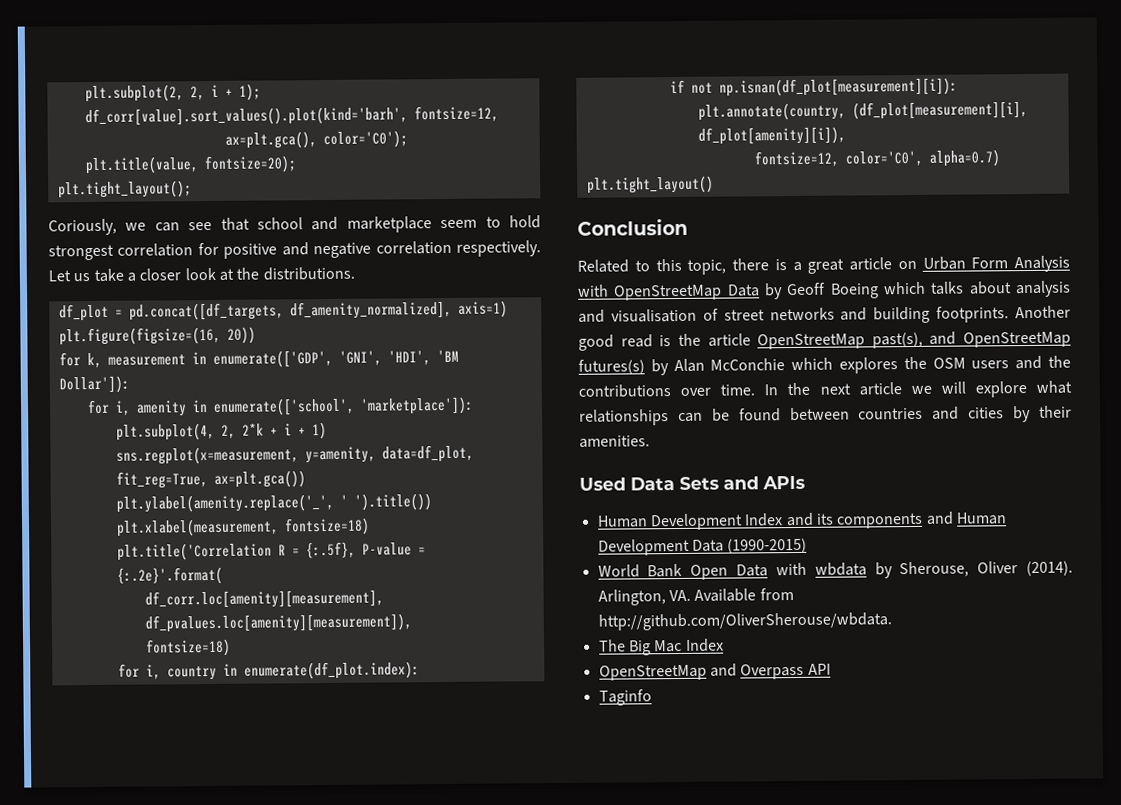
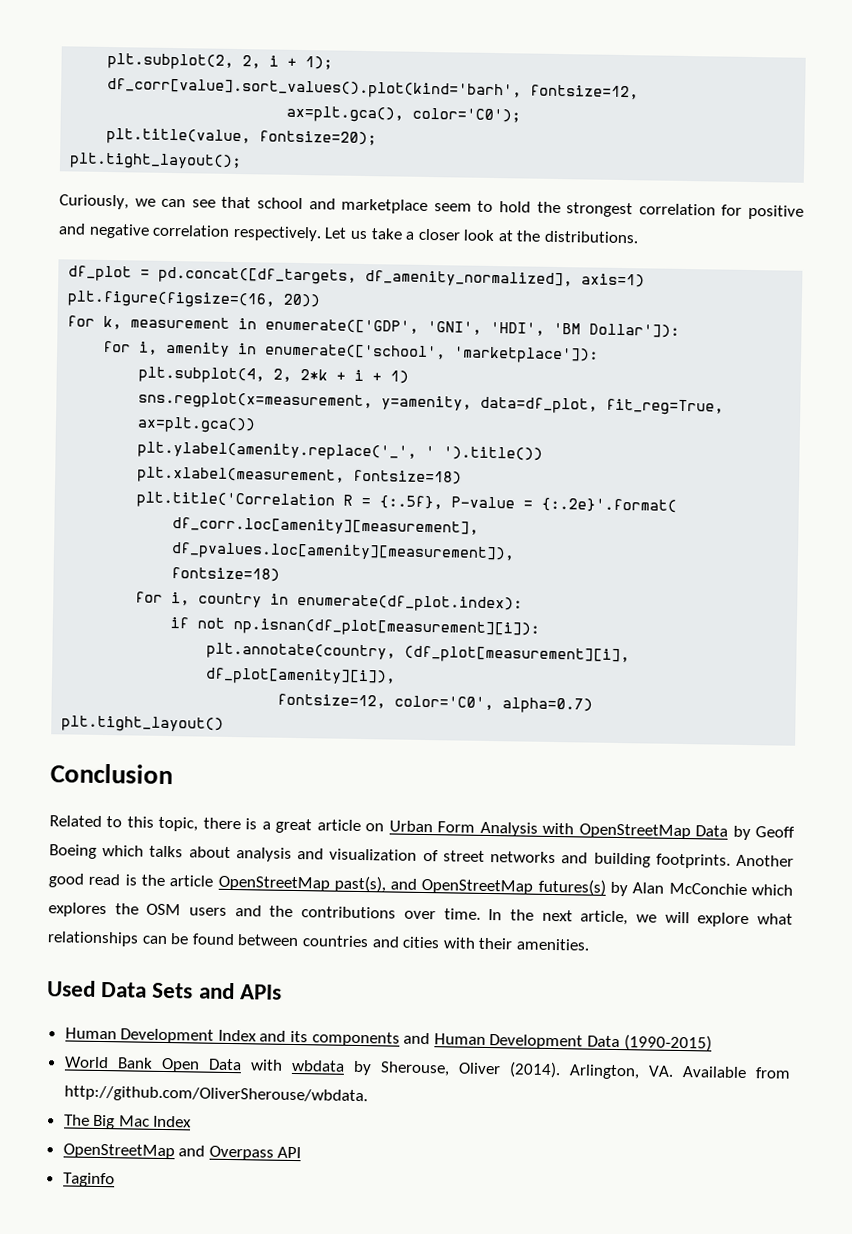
- Coriously, we can see that school and marketplace seem to hold strongest correlation for positive and negative correlation respectively.
+ Curiously, we can see that school and marketplace seem to hold the strongest correlation for positive and negative correlation respectively.
- Related to this topic, there is a great article on Urban Form Analysis with OpenStreetMap Data by Geoff Boeing which talks about analysis and visualisation of street networks and building footprints.
+ Related to this topic, there is a great article on Urban Form Analysis with OpenStreetMap Data by Geoff Boeing which talks about analysis and visualization of street networks and building footprints.
- In the next article we will explore what relationships can be found between countries and cities by their amenities.
+ In the next article, we will explore what relationships can be found between countries and cities with their amenities.

